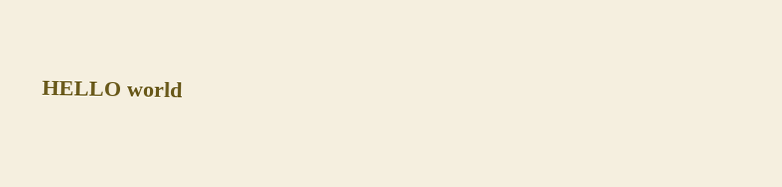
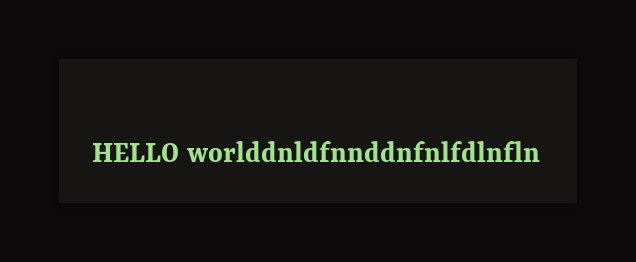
- HELLO world
+ HELLO worlddnldfnnddnfnlfdlnfln

